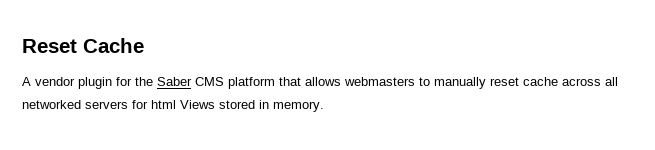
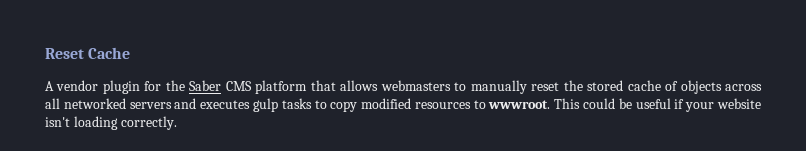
- A vendor plugin for the Saber CMS platform that allows webmasters to manually reset cache across all networked servers for html Views stored in memory.
+ A vendor plugin for the Saber CMS platform that allows webmasters to manually reset the stored cache of objects across all networked servers and executes gulp tasks to copy modified resources to wwwroot. This could be useful if your website isn't loading correctly.

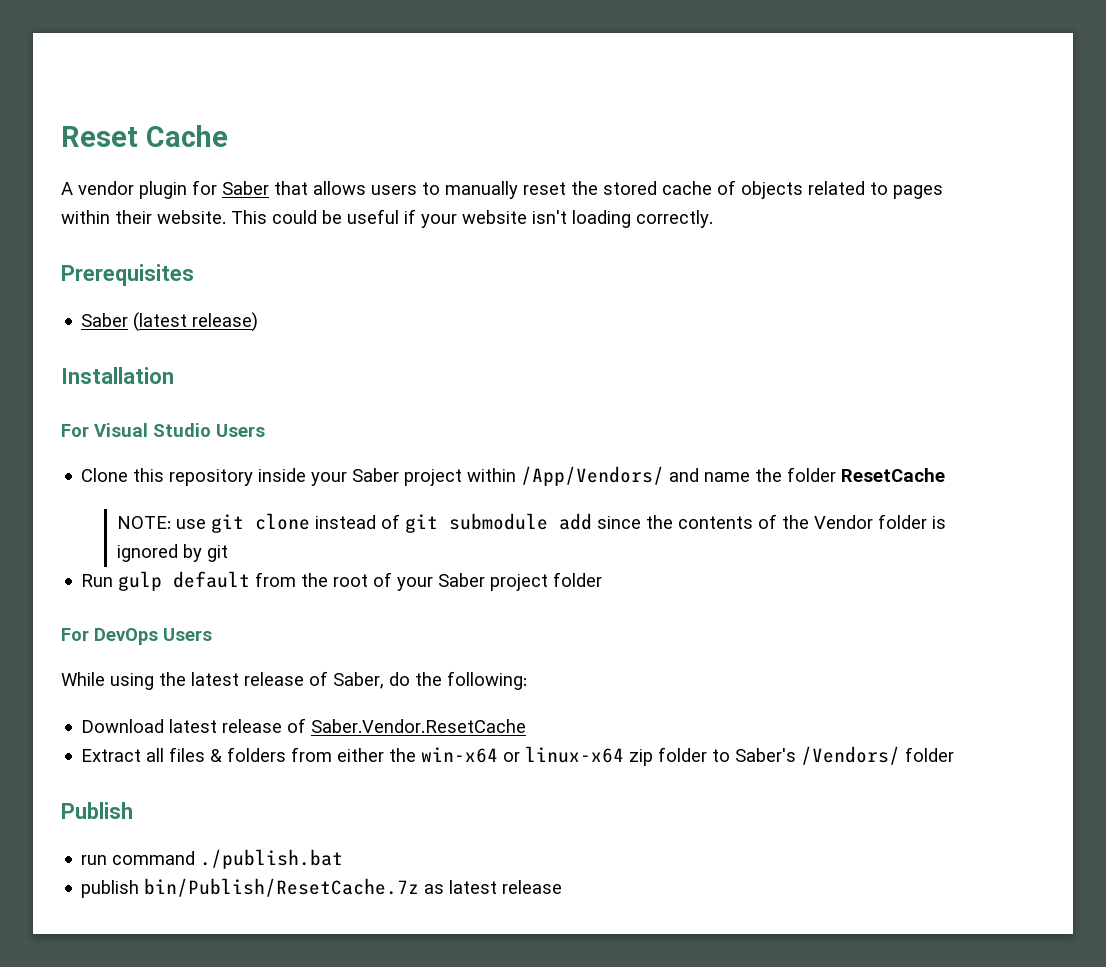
- A vendor plugin for the Saber CMS platform that allows webmasters to manually reset the stored cache of objects across all networked servers and executes gulp tasks to copy modified resources to wwwroot.
+ A vendor plugin for Saber that allows users to manually reset the stored cache of objects related to pages within their website.
+ Prerequisites
+ Saber (latest release)
+ Installation
+ For Visual Studio Users
+ Clone this repository inside your Saber project within /App/Vendors/ and name the folder ResetCache
+ NOTE: use git clone instead of git submodule add since the contents of the Vendor folder is ignored by git
+ Run gulp default from the root of your Saber project folder
+ For DevOps Users
+ While using the latest release of Saber, do the following:
+ Download latest release of Saber.Vendor.ResetCache
+ Extract all files & folders from either the win-x64 or linux-x64 zip folder to Saber's /Vendors/ folder
+ Publish
+ run command ./publish.bat
+ publish bin/Publish/ResetCache.7z as latest release

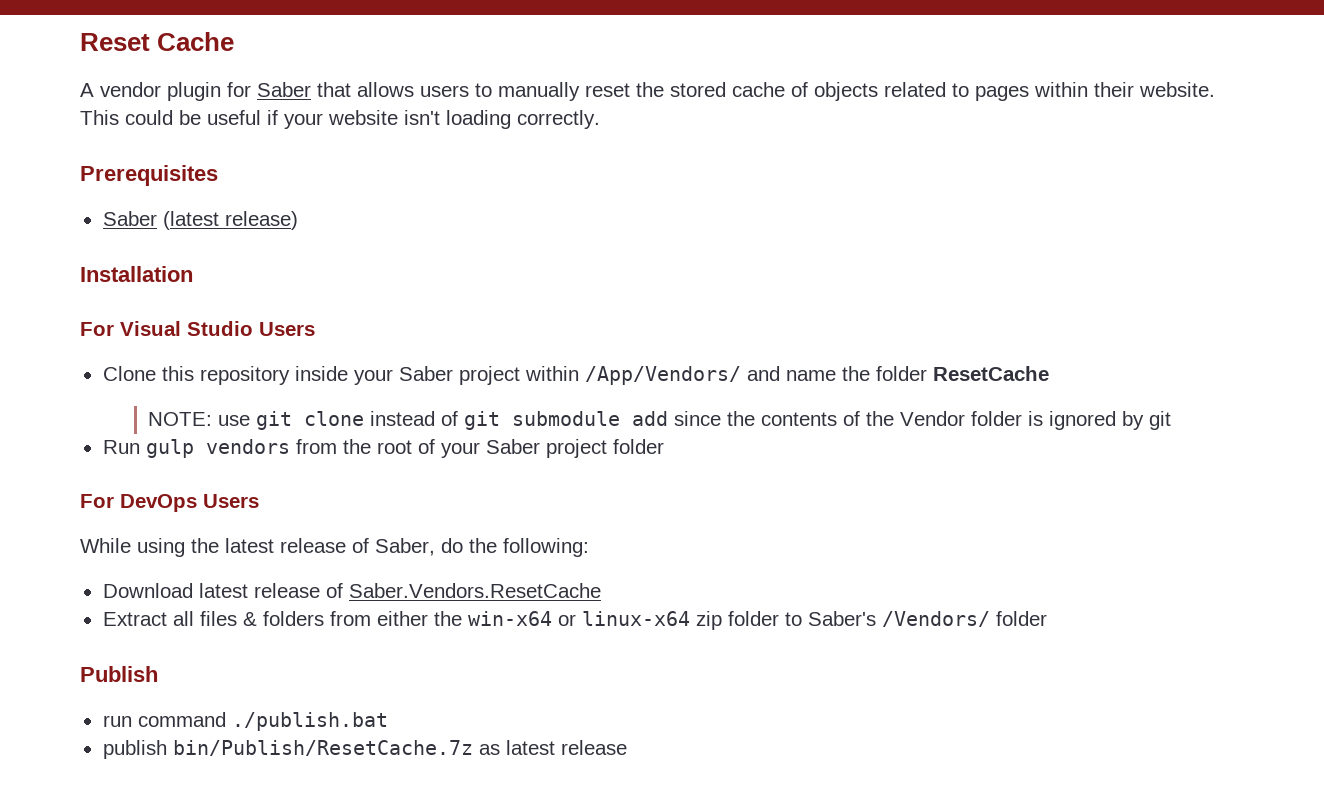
- Run gulp default from the root of your Saber project folder
+ Run gulp vendors from the root of your Saber project folder
- Download latest release of Saber.Vendor.ResetCache
+ Download latest release of Saber.Vendors.ResetCache

